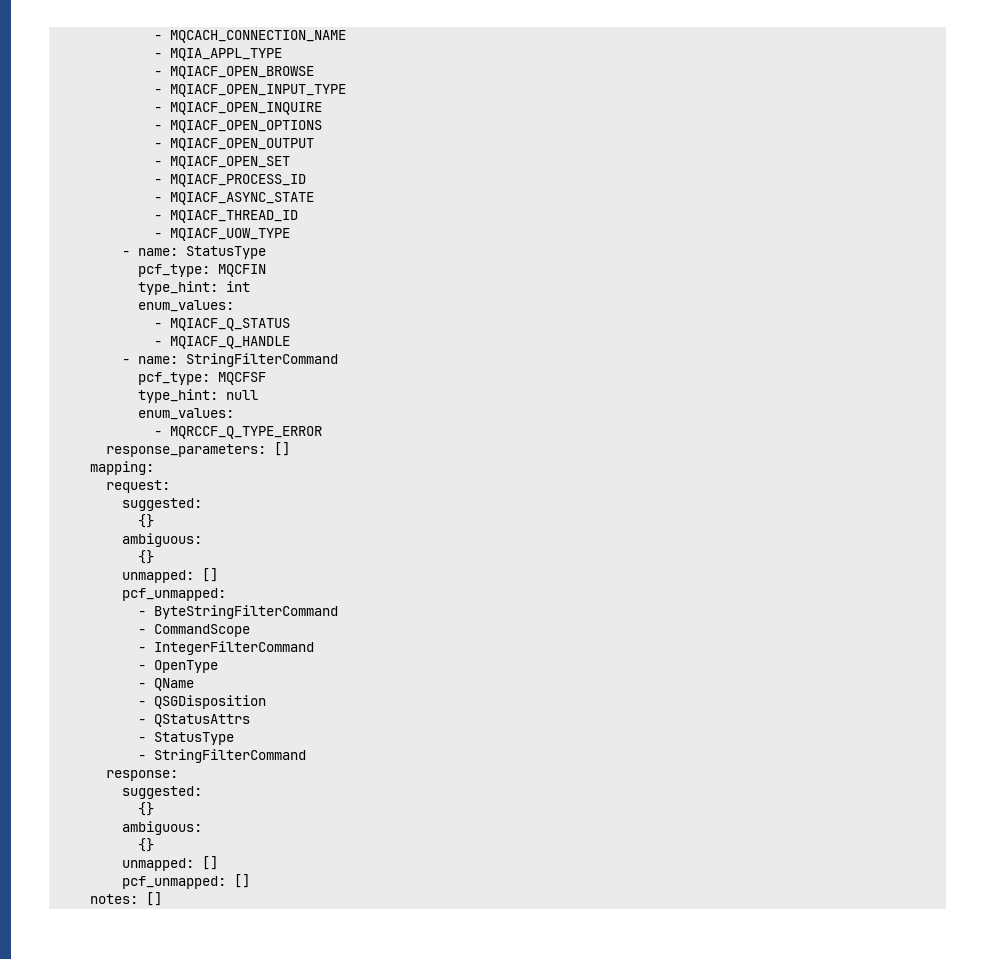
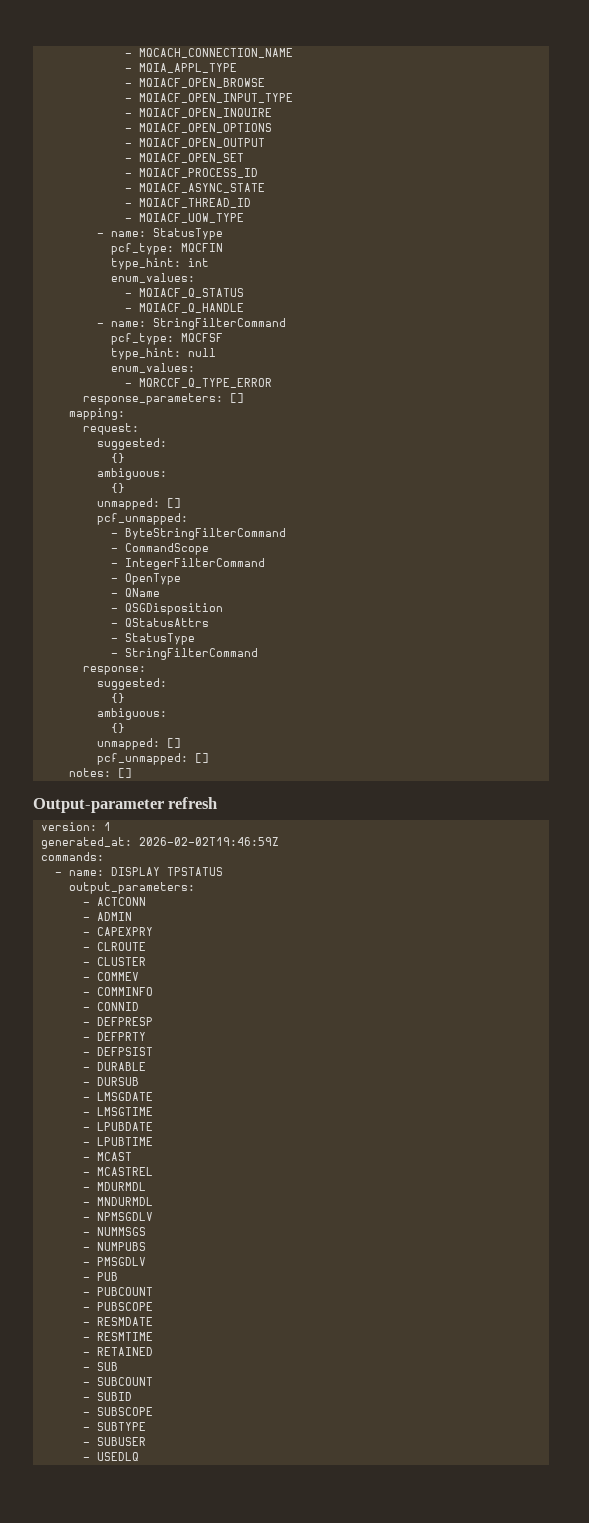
+ Output-parameter refresh
+ version: 1
+ generated_at: 2026-02-02T19:46:59Z
+ commands:
+ - name: DISPLAY TPSTATUS
+ output_parameters:
+ - ACTCONN
+ - ADMIN
+ - CAPEXPRY
+ - CLROUTE
+ - CLUSTER
+ - COMMEV
+ - COMMINFO
+ - CONNID
+ - DEFPRESP
+ - DEFPRTY
+ - DEFPSIST
+ - DURABLE
+ - DURSUB
+ - LMSGDATE
+ - LMSGTIME
+ - LPUBDATE
+ - LPUBTIME
+ - MCAST
+ - MCASTREL
+ - MDURMDL
+ - MNDURMDL
+ - NPMSGDLV
+ - NUMMSGS
+ - NUMPUBS
+ - PMSGDLV
+ - PUB
+ - PUBCOUNT
+ - PUBSCOPE
+ - RESMDATE
+ - RESMTIME
+ - RETAINED
+ - SUB
+ - SUBCOUNT
+ - SUBID
+ - SUBSCOPE
+ - SUBTYPE
+ - SUBUSER
+ - USEDLQ

